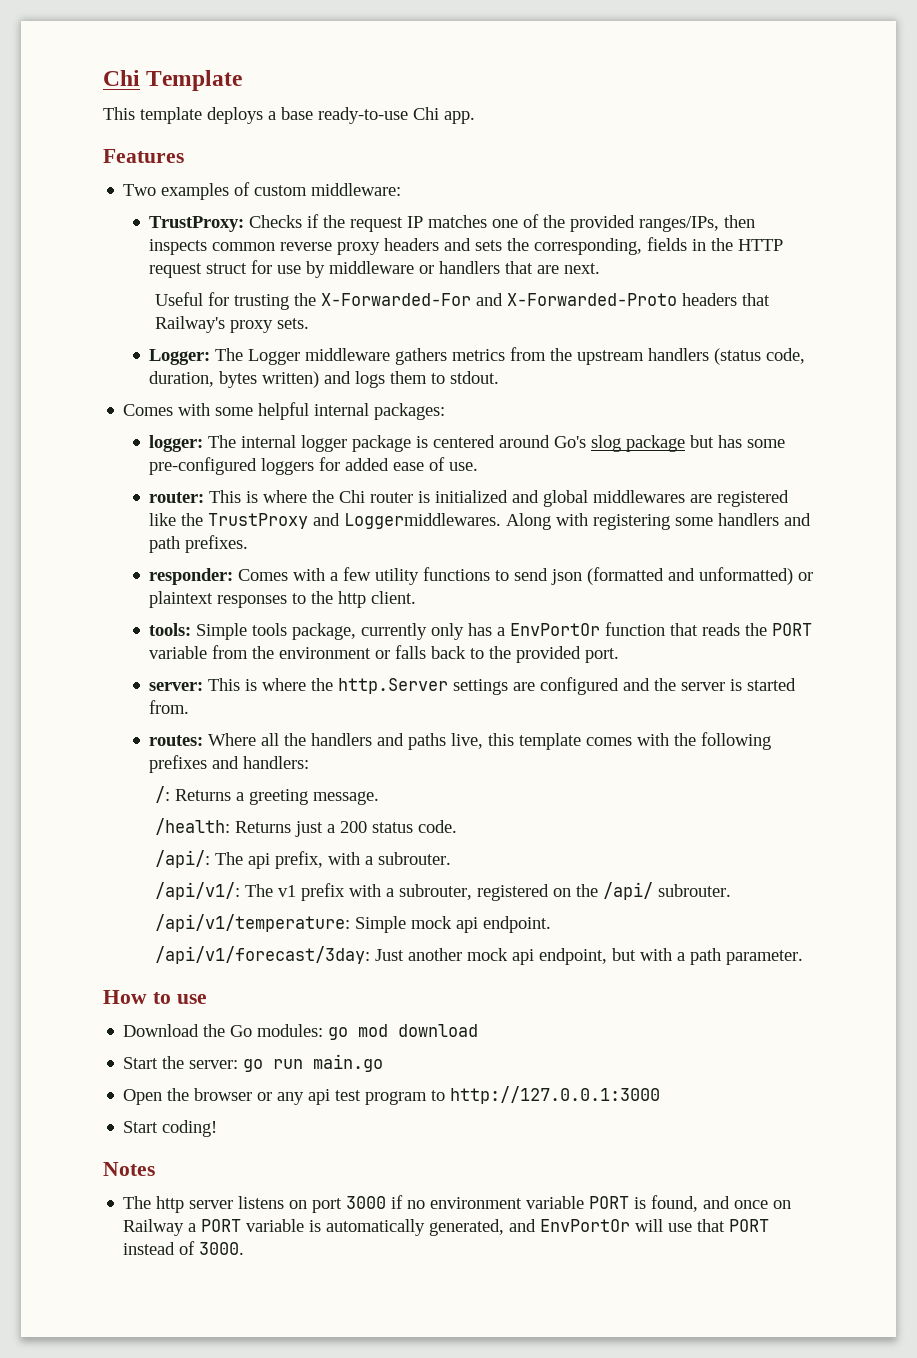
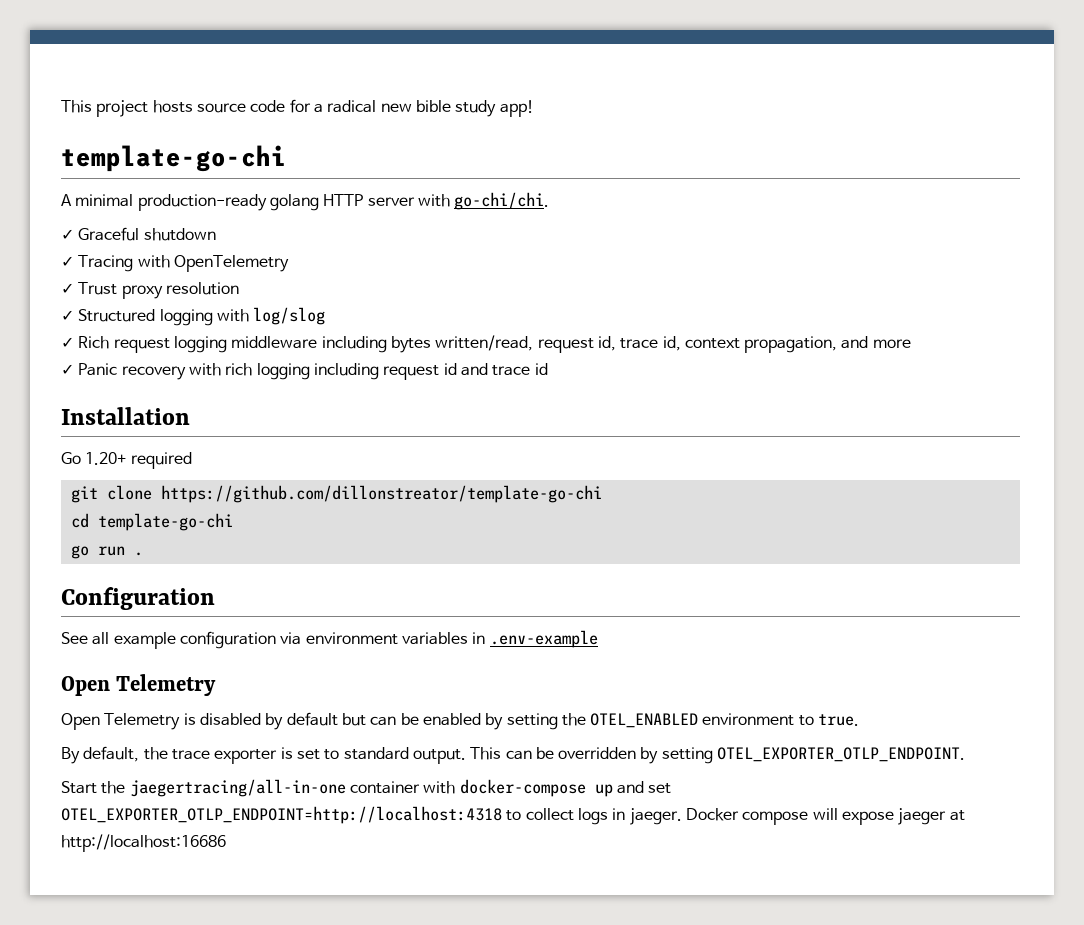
- Chi Template
- This template deploys a base ready-to-use Chi app.
- Features
- Two examples of custom middleware:
- TrustProxy: Checks if the request IP matches one of the provided ranges/IPs, then inspects common reverse proxy headers and sets the corresponding, fields in the HTTP request struct for use by middleware or handlers that are next.
- Useful for trusting the X-Forwarded-For and X-Forwarded-Proto headers that Railway's proxy sets.
- Logger: The Logger middleware gathers metrics from the upstream handlers (status code, duration, bytes written) and logs them to stdout.
- Comes with some helpful internal packages:
- logger: The internal logger package is centered around Go's slog package but has some pre-configured loggers for added ease of use.
- router: This is where the Chi router is initialized and global middlewares are registered like the TrustProxy and Loggermiddlewares. Along with registering some handlers and path prefixes.
- responder: Comes with a few utility functions to send json (formatted and unformatted) or plaintext responses to the http client.
- tools: Simple tools package, currently only has a EnvPortOr function that reads the PORT variable from the environment or falls back to the provided port.
- server: This is where the http.Server settings are configured and the server is started from.
- routes: Where all the handlers and paths live, this template comes with the following prefixes and handlers:
- /: Returns a greeting message.
- /health: Returns just a 200 status code.
- /api/: The api prefix, with a subrouter.
- /api/v1/: The v1 prefix with a subrouter, registered on the /api/ subrouter.
- /api/v1/temperature: Simple mock api endpoint.
- /api/v1/forecast/3day: Just another mock api endpoint, but with a path parameter.
- How to use
- Download the Go modules: go mod download
- Start the server: go run main.go
- Open the browser or any api test program to http://127.0.0.1:3000
- Start coding!
- Notes
- The http server listens on port 3000 if no environment variable PORT is found, and once on Railway a PORT variable is automatically generated, and EnvPortOr will use that PORT instead of 3000.
+ This project hosts source code for a radical new bible study app!
+ template-go-chi
+ A minimal production-ready golang HTTP server with go-chi/chi.
+ ✓ Graceful shutdown
+ ✓ Tracing with OpenTelemetry
+ ✓ Trust proxy resolution
+ ✓ Structured logging with log/slog
+ ✓ Rich request logging middleware including bytes written/read, request id, trace id, context propagation, and more
+ ✓ Panic recovery with rich logging including request id and trace id
+ Installation
+ Go 1.20+ required
+ git clone https://github.com/dillonstreator/template-go-chi
+ cd template-go-chi
+ go run .
+ Configuration
+ See all example configuration via environment variables in .env-example
+ Open Telemetry
+ Open Telemetry is disabled by default but can be enabled by setting the OTEL_ENABLED environment to true.
+ By default, the trace exporter is set to standard output. This can be overridden by setting OTEL_EXPORTER_OTLP_ENDPOINT.
+ Start the jaegertracing/all-in-one container with docker-compose up and set OTEL_EXPORTER_OTLP_ENDPOINT=http://localhost:4318 to collect logs in jaeger. Docker compose will expose jaeger at http://localhost:16686

